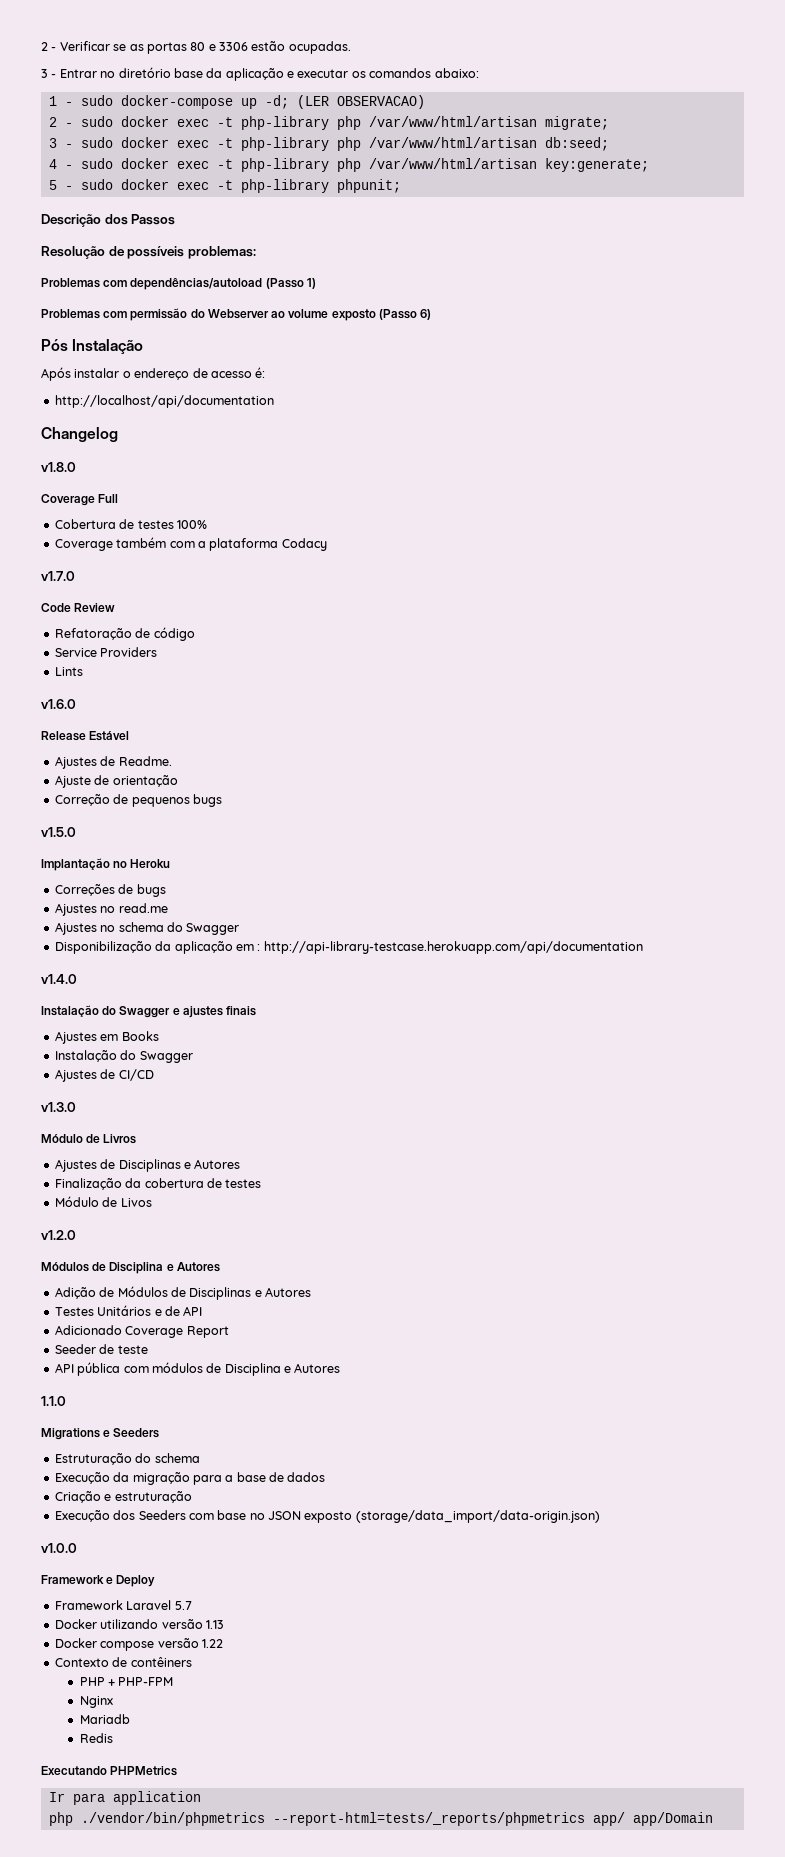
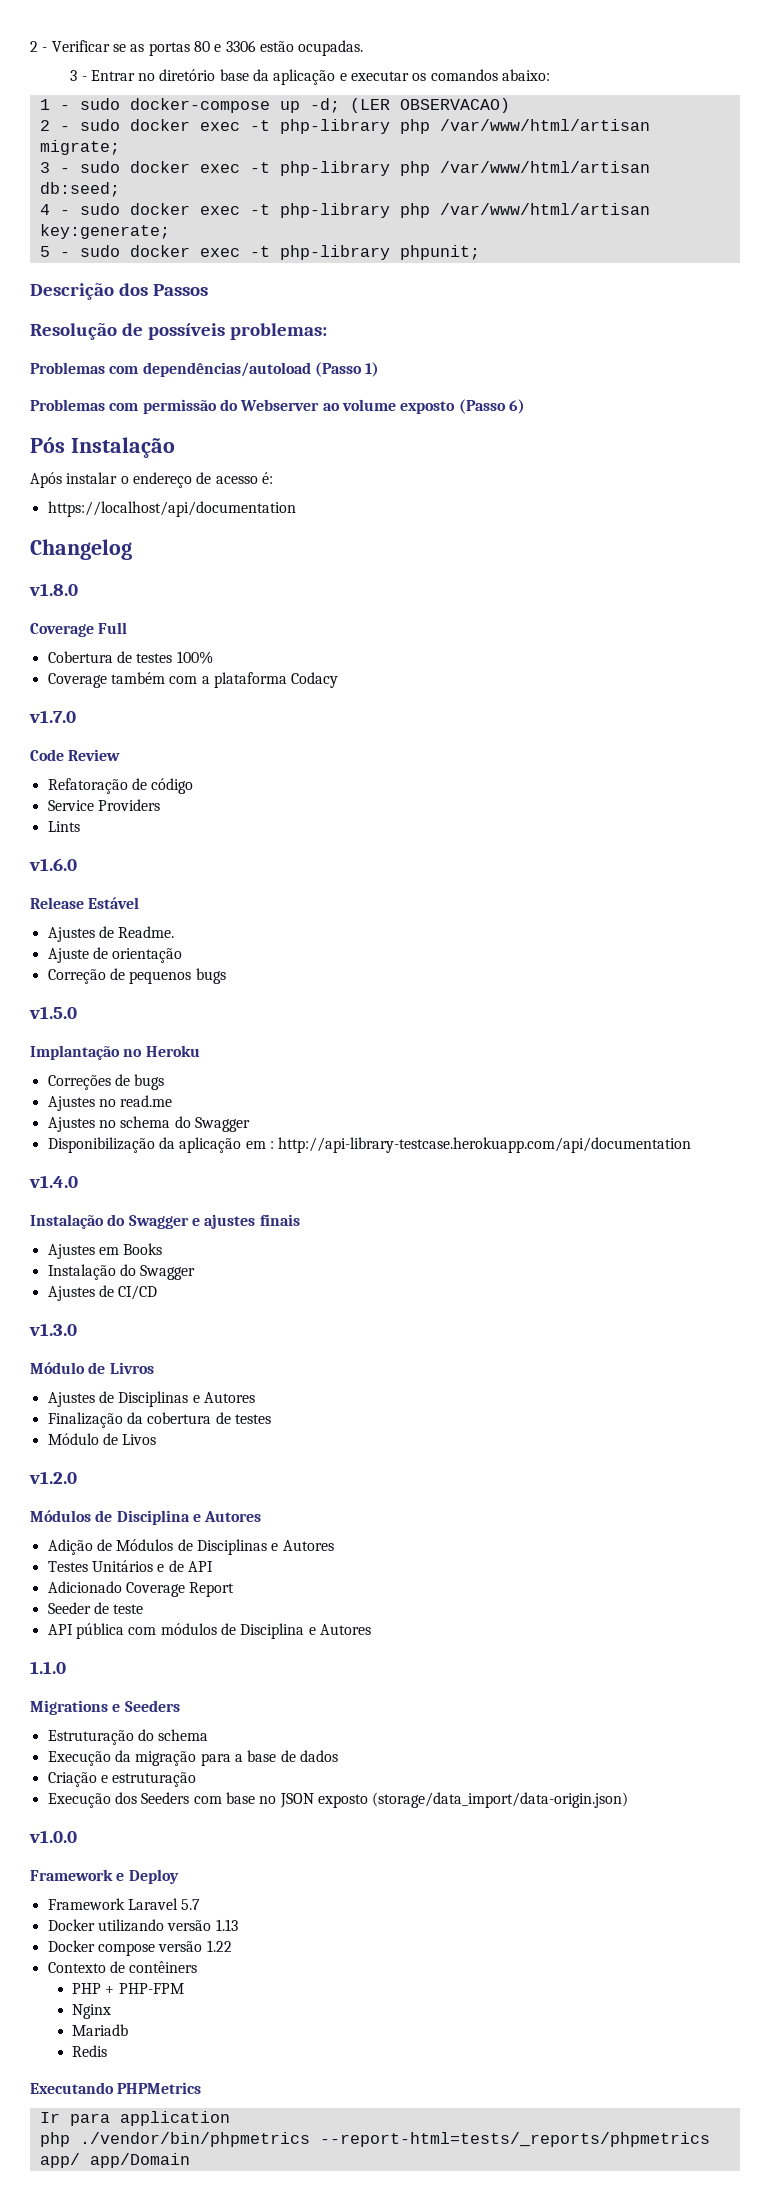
- http://localhost/api/documentation
+ https://localhost/api/documentation

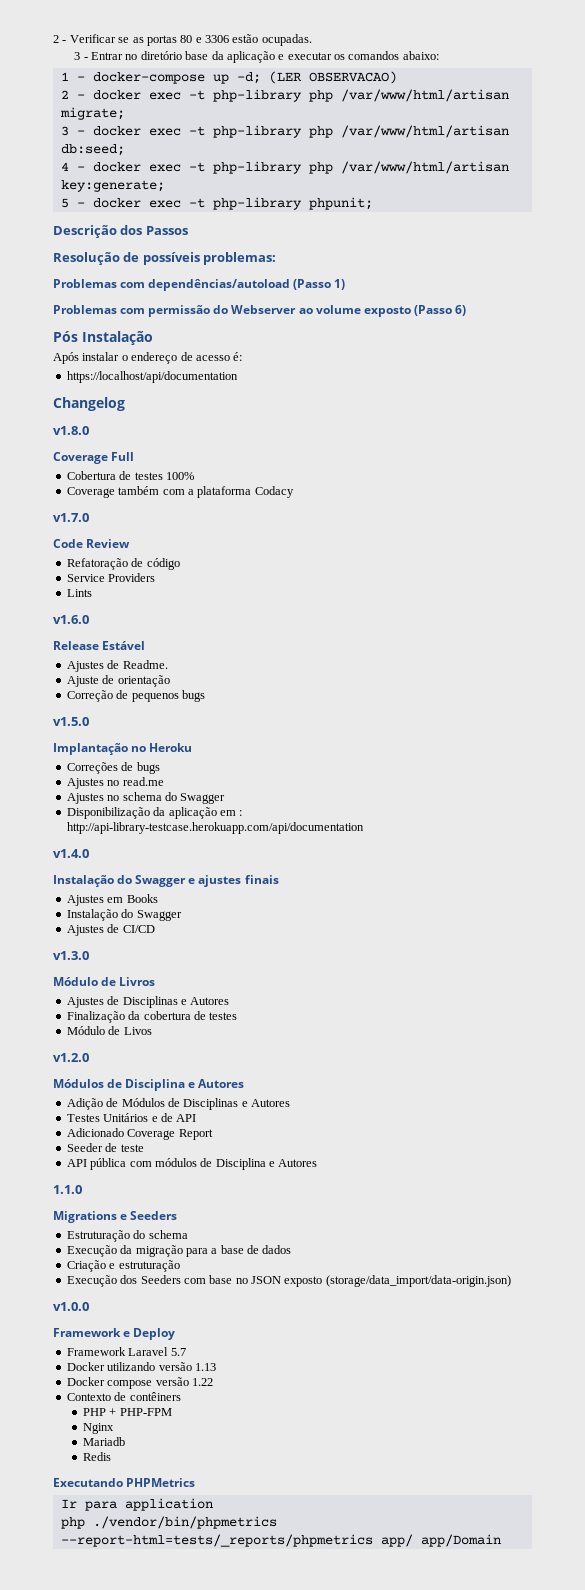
- 1 - sudo docker-compose up -d; (LER OBSERVACAO)
+ 1 - docker-compose up -d; (LER OBSERVACAO)
- 2 - sudo docker exec -t php-library php /var/www/html/artisan migrate;
+ 2 - docker exec -t php-library php /var/www/html/artisan migrate;
- 3 - sudo docker exec -t php-library php /var/www/html/artisan db:seed;
+ 3 - docker exec -t php-library php /var/www/html/artisan db:seed;
- 4 - sudo docker exec -t php-library php /var/www/html/artisan key:generate;
+ 4 - docker exec -t php-library php /var/www/html/artisan key:generate;
- 5 - sudo docker exec -t php-library phpunit;
+ 5 - docker exec -t php-library phpunit;

